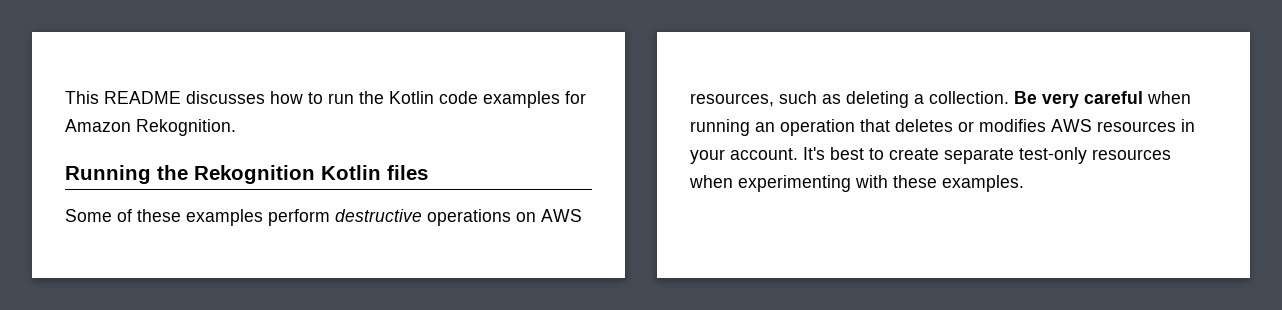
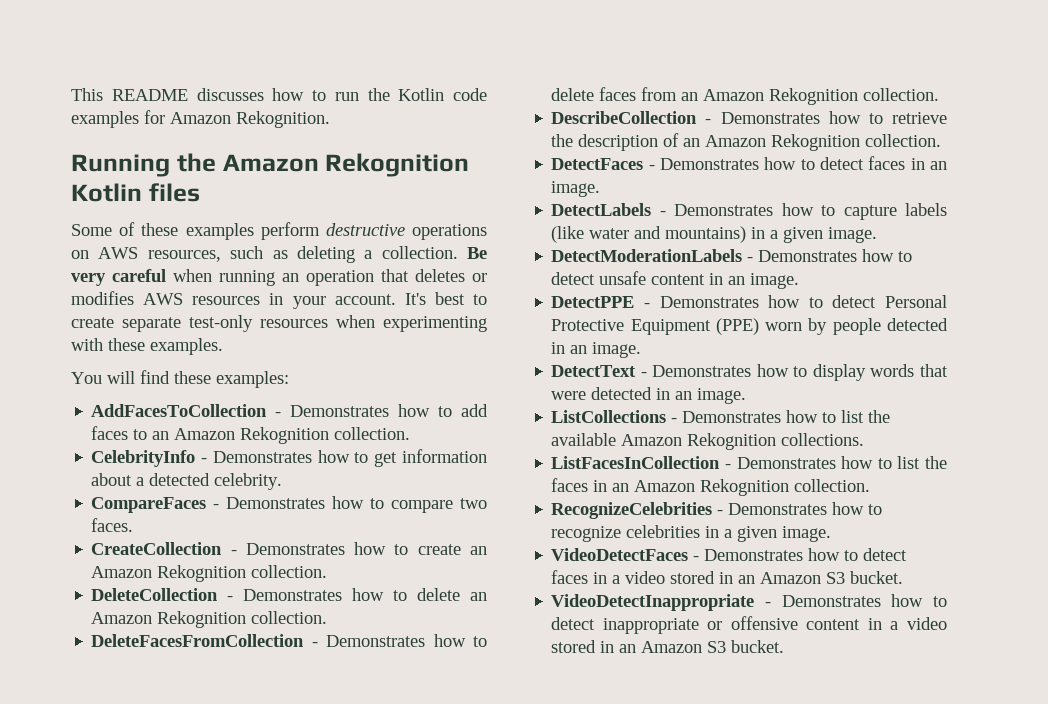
- Running the Rekognition Kotlin files
+ Running the Amazon Rekognition Kotlin files
+ You will find these examples:
+ AddFacesToCollection - Demonstrates how to add faces to an Amazon Rekognition collection.
+ CelebrityInfo - Demonstrates how to get information about a detected celebrity.
+ CompareFaces - Demonstrates how to compare two faces.
+ CreateCollection - Demonstrates how to create an Amazon Rekognition collection.
+ DeleteCollection - Demonstrates how to delete an Amazon Rekognition collection.
+ DeleteFacesFromCollection - Demonstrates how to delete faces from an Amazon Rekognition collection.
+ DescribeCollection - Demonstrates how to retrieve the description of an Amazon Rekognition collection.
+ DetectFaces - Demonstrates how to detect faces in an image.
+ DetectLabels - Demonstrates how to capture labels (like water and mountains) in a given image.
+ DetectModerationLabels - Demonstrates how to detect unsafe content in an image.
+ DetectPPE - Demonstrates how to detect Personal Protective Equipment (PPE) worn by people detected in an image.
+ DetectText - Demonstrates how to display words that were detected in an image.
+ ListCollections - Demonstrates how to list the available Amazon Rekognition collections.
+ ListFacesInCollection - Demonstrates how to list the faces in an Amazon Rekognition collection.
+ RecognizeCelebrities - Demonstrates how to recognize celebrities in a given image.
+ VideoDetectFaces - Demonstrates how to detect faces in a video stored in an Amazon S3 bucket.
+ VideoDetectInappropriate - Demonstrates how to detect inappropriate or offensive content in a video stored in an Amazon S3 bucket.

